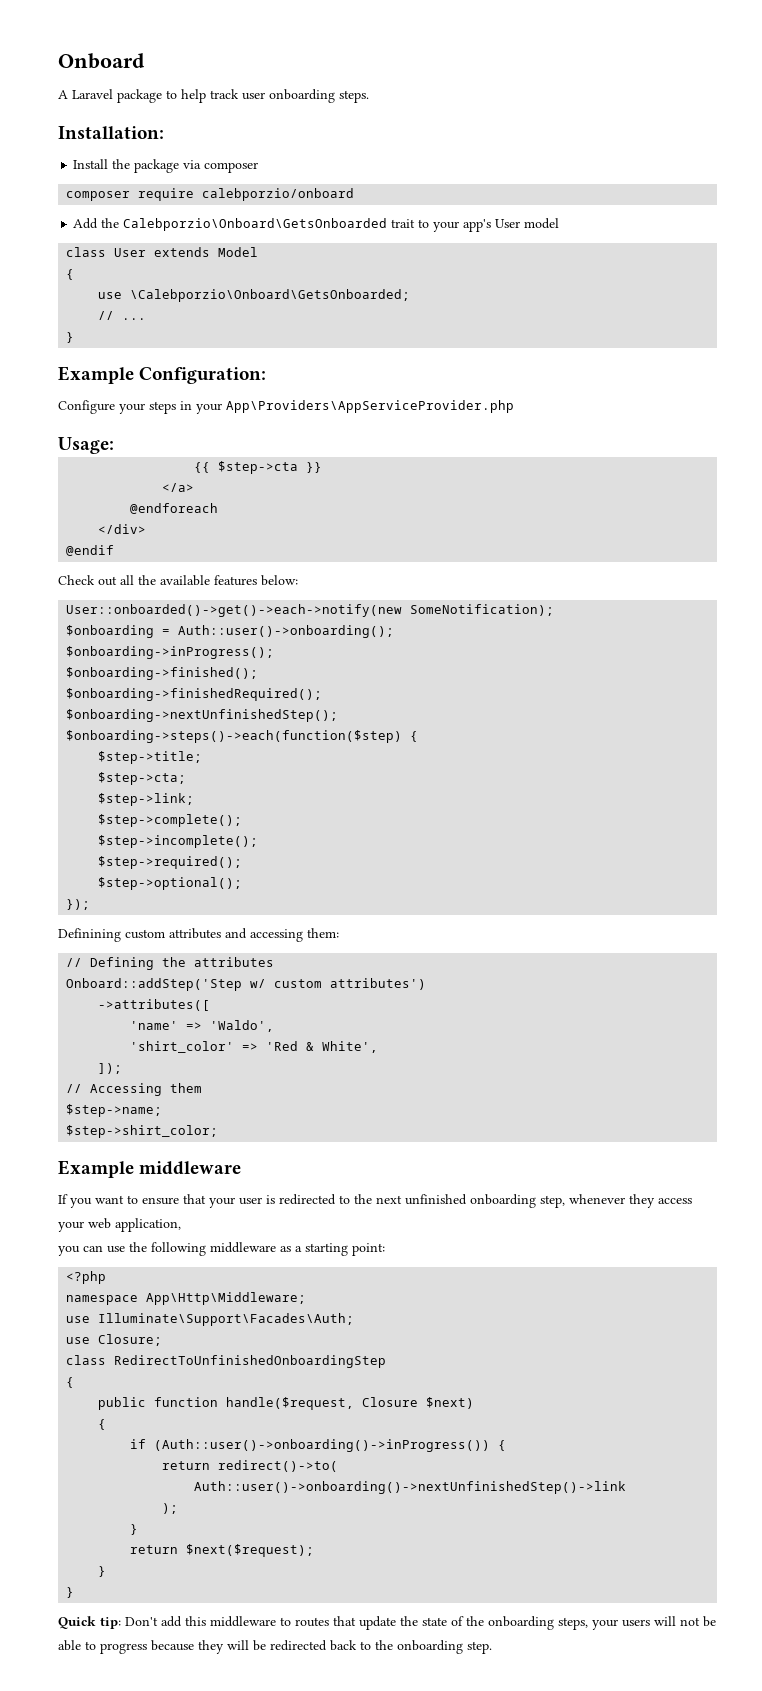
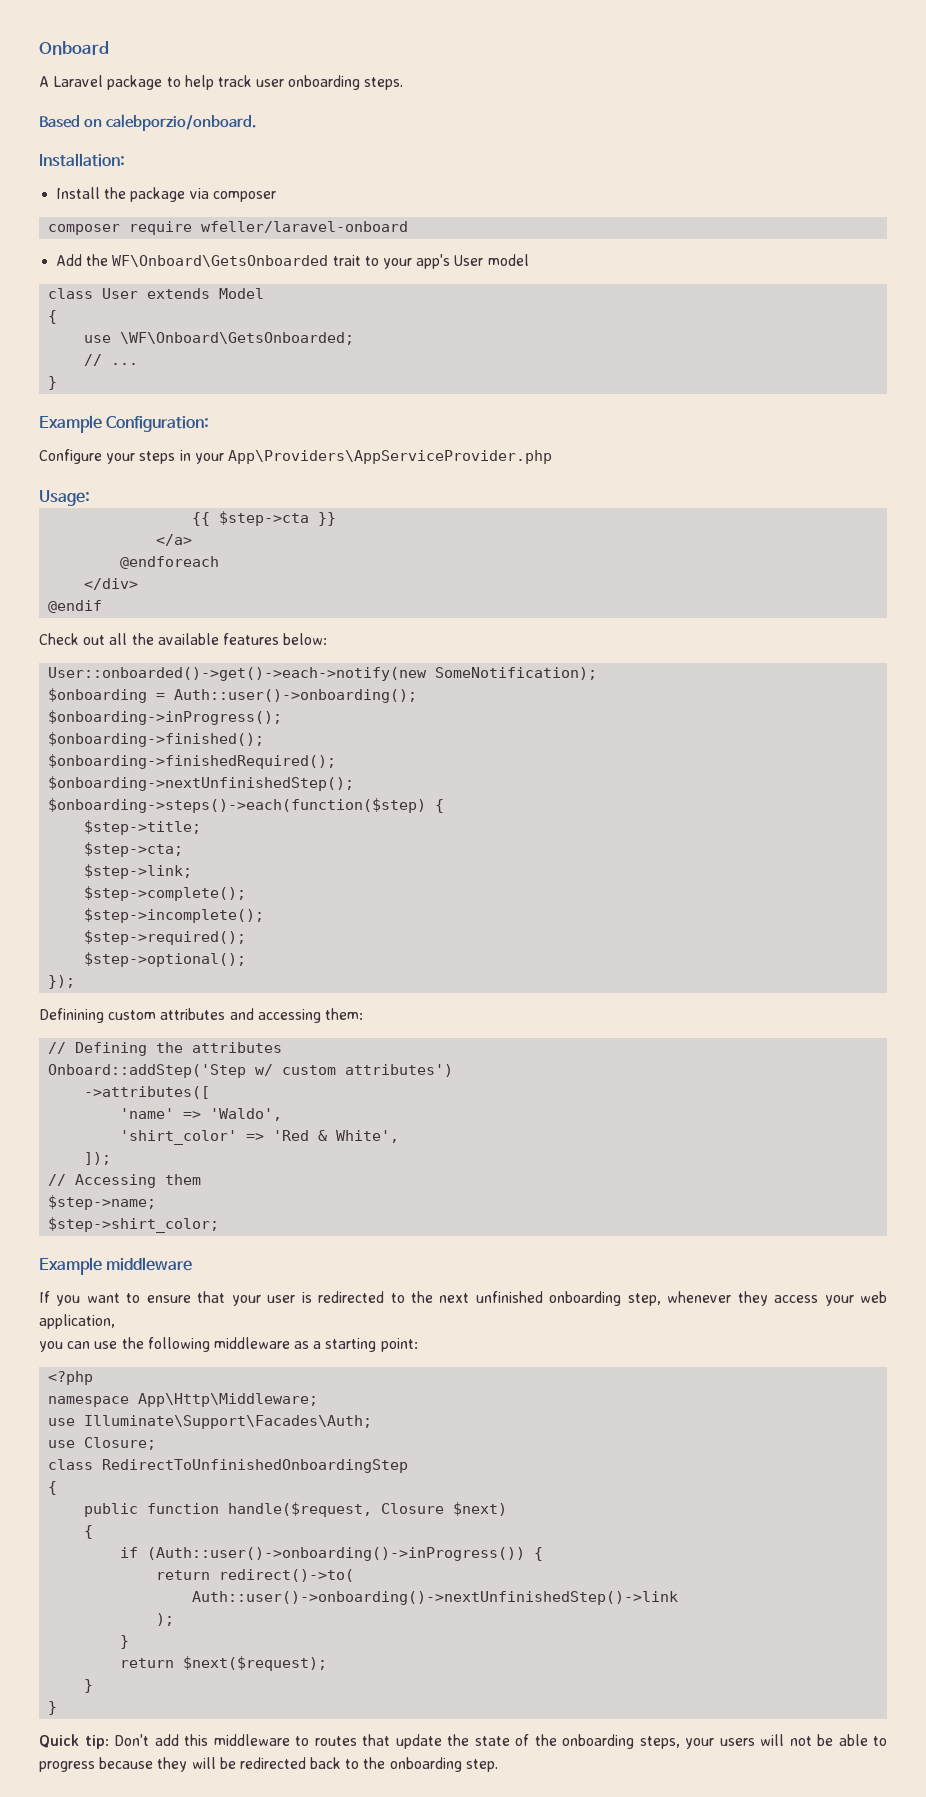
+ Based on calebporzio/onboard.
- composer require calebporzio/onboard
+ composer require wfeller/laravel-onboard
- Add the Calebporzio\Onboard\GetsOnboarded trait to your app's User model
+ Add the WF\Onboard\GetsOnboarded trait to your app's User model
- use \Calebporzio\Onboard\GetsOnboarded;
+ use \WF\Onboard\GetsOnboarded;

